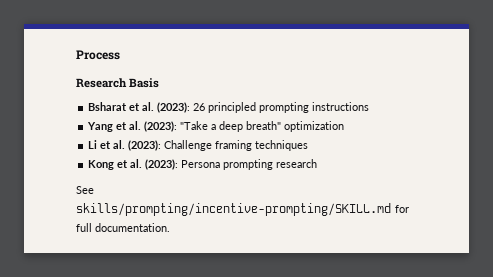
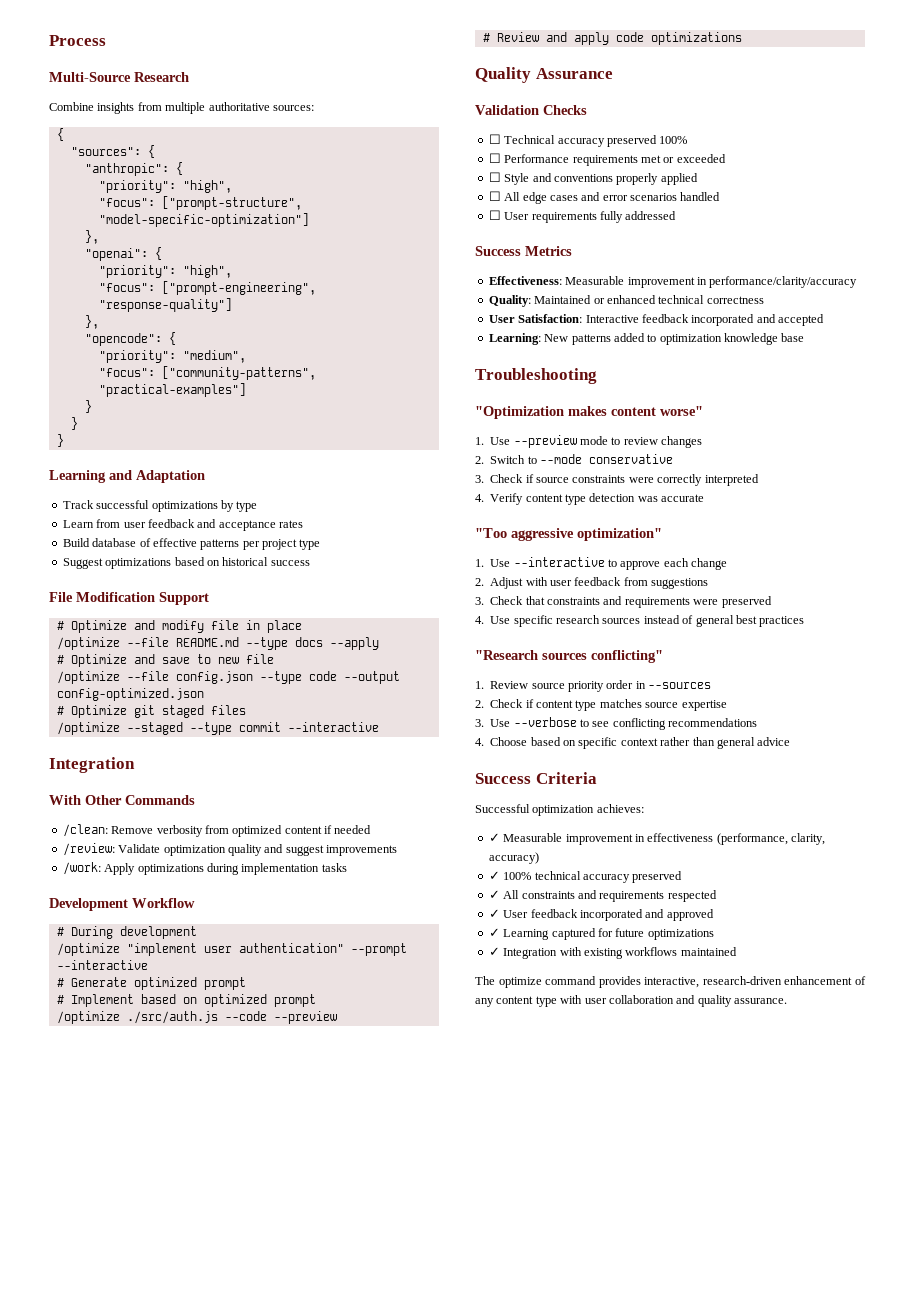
- Research Basis
- Bsharat et al. (2023): 26 principled prompting instructions
- Yang et al. (2023): "Take a deep breath" optimization
- Li et al. (2023): Challenge framing techniques
- Kong et al. (2023): Persona prompting research
- See skills/prompting/incentive-prompting/SKILL.md for full documentation.
+ Multi-Source Research
+ Combine insights from multiple authoritative sources:
+ {
+ "sources": {
+ "anthropic": {
+ "priority": "high",
+ "focus": ["prompt-structure", "model-specific-optimization"]
+ },
+ "openai": {
+ "priority": "high",
+ "focus": ["prompt-engineering", "response-quality"]
+ },
+ "opencode": {
+ "priority": "medium",
+ "focus": ["community-patterns", "practical-examples"]
+ }
+ }
+ }
+ Learning and Adaptation
+ Track successful optimizations by type
+ Learn from user feedback and acceptance rates
+ Build database of effective patterns per project type
+ Suggest optimizations based on historical success
+ File Modification Support
+ # Optimize and modify file in place
+ /optimize --file README.md --type docs --apply
+ # Optimize and save to new file
+ /optimize --file config.json --type code --output config-optimized.json
+ # Optimize git staged files
+ /optimize --staged --type commit --interactive
+ Integration
+ With Other Commands
+ /clean: Remove verbosity from optimized content if needed
+ /review: Validate optimization quality and suggest improvements
+ /work: Apply optimizations during implementation tasks
+ Development Workflow
+ # During development
+ /optimize "implement user authentication" --prompt --interactive
+ # Generate optimized prompt
+ # Implement based on optimized prompt
+ /optimize ./src/auth.js --code --preview
+ # Review and apply code optimizations
+ Quality Assurance
+ Validation Checks
+ ☐ Technical accuracy preserved 100%
+ ☐ Performance requirements met or exceeded
+ ☐ Style and conventions properly applied
+ ☐ All edge cases and error scenarios handled
+ ☐ User requirements fully addressed
+ Success Metrics
+ Effectiveness: Measurable improvement in performance/clarity/accuracy
+ Quality: Maintained or enhanced technical correctness
+ User Satisfaction: Interactive feedback incorporated and accepted
+ Learning: New patterns added to optimization knowledge base
+ Troubleshooting
+ "Optimization makes content worse"
+ 1. Use --preview mode to review changes
+ 2. Switch to --mode conservative
+ 3. Check if source constraints were correctly interpreted
+ 4. Verify content type detection was accurate
+ "Too aggressive optimization"
+ 1. Use --interactive to approve each change
+ 2. Adjust with user feedback from suggestions
+ 3. Check that constraints and requirements were preserved
+ 4. Use specific research sources instead of general best practices
+ "Research sources conflicting"
+ 1. Review source priority order in --sources
+ 2. Check if content type matches source expertise
+ 3. Use --verbose to see conflicting recommendations
+ 4. Choose based on specific context rather than general advice
+ Success Criteria
+ Successful optimization achieves:
+ ✓ Measurable improvement in effectiveness (performance, clarity, accuracy)
+ ✓ 100% technical accuracy preserved
+ ✓ All constraints and requirements respected
+ ✓ User feedback incorporated and approved
+ ✓ Learning captured for future optimizations
+ ✓ Integration with existing workflows maintained
+ The optimize command provides interactive, research-driven enhancement of any content type with user collaboration and quality assurance.

